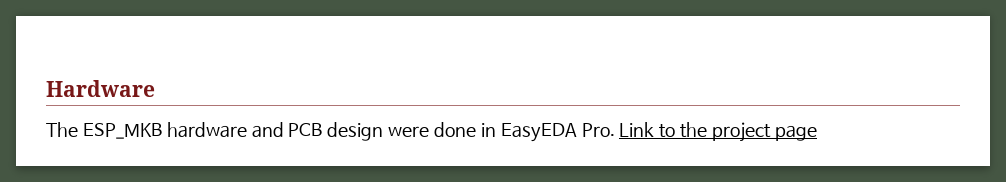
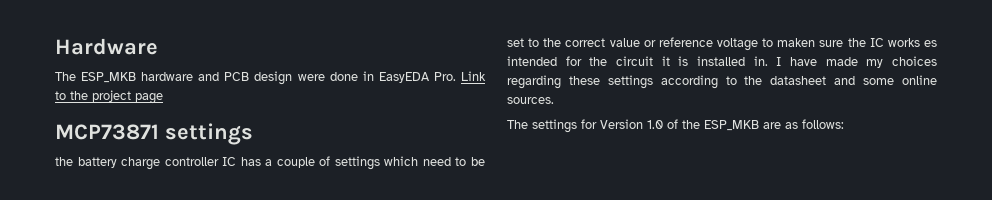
+ MCP73871 settings
+ the battery charge controller IC has a couple of settings which need to be set to the correct value or reference voltage to maken sure the IC works es intended for the circuit it is installed in. I have made my choices regarding these settings according to the datasheet and some online sources.
+ The settings for Version 1.0 of the ESP_MKB are as follows:

